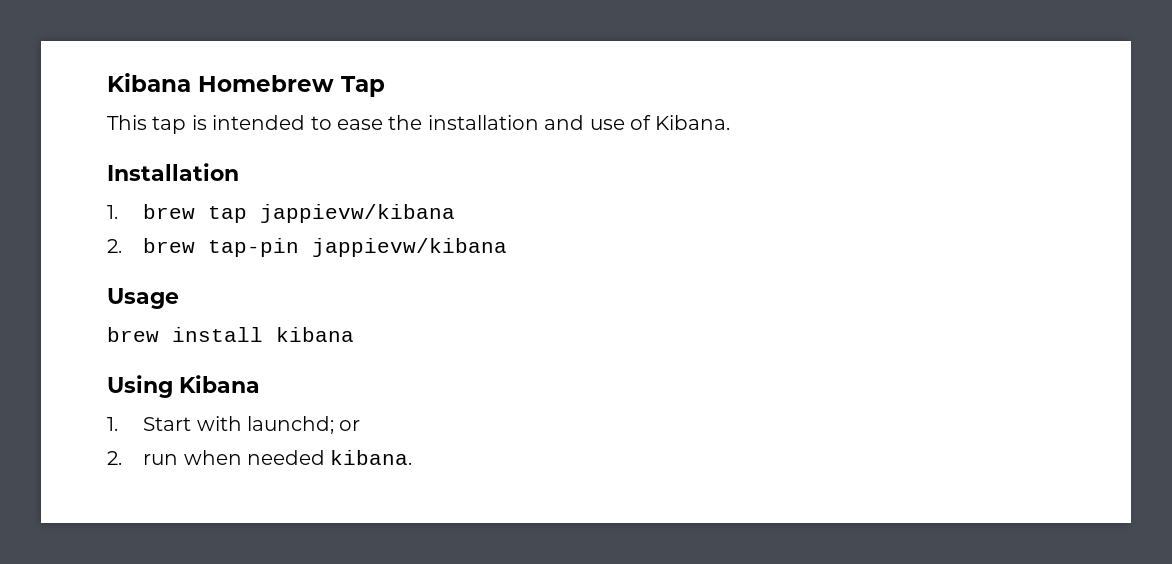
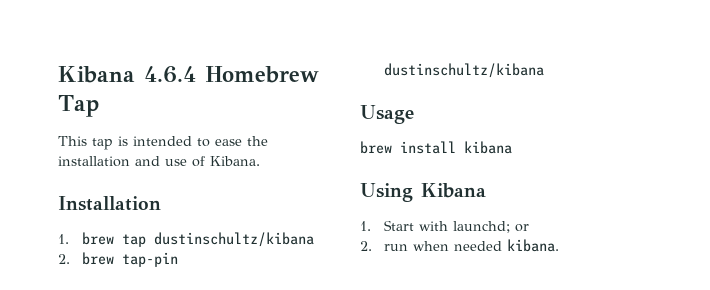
- Kibana Homebrew Tap
+ Kibana 4.6.4 Homebrew Tap
- 1. brew tap jappievw/kibana
+ 1. brew tap dustinschultz/kibana
- 2. brew tap-pin jappievw/kibana
+ 2. brew tap-pin dustinschultz/kibana

